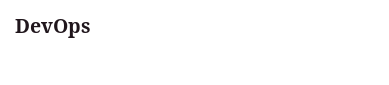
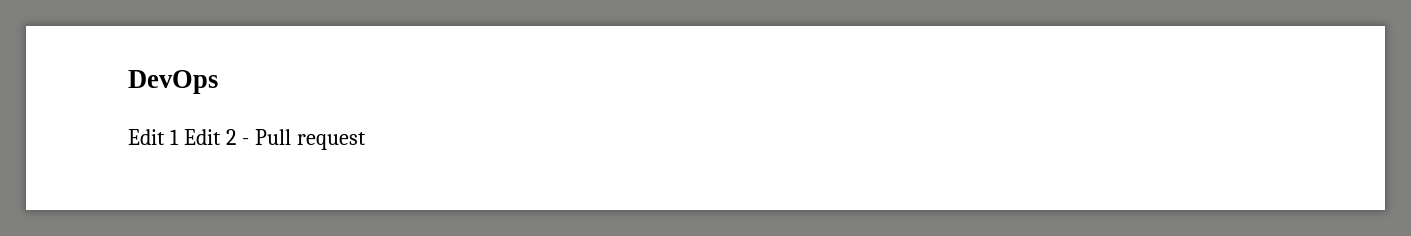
+ Edit 1 Edit 2 - Pull request

